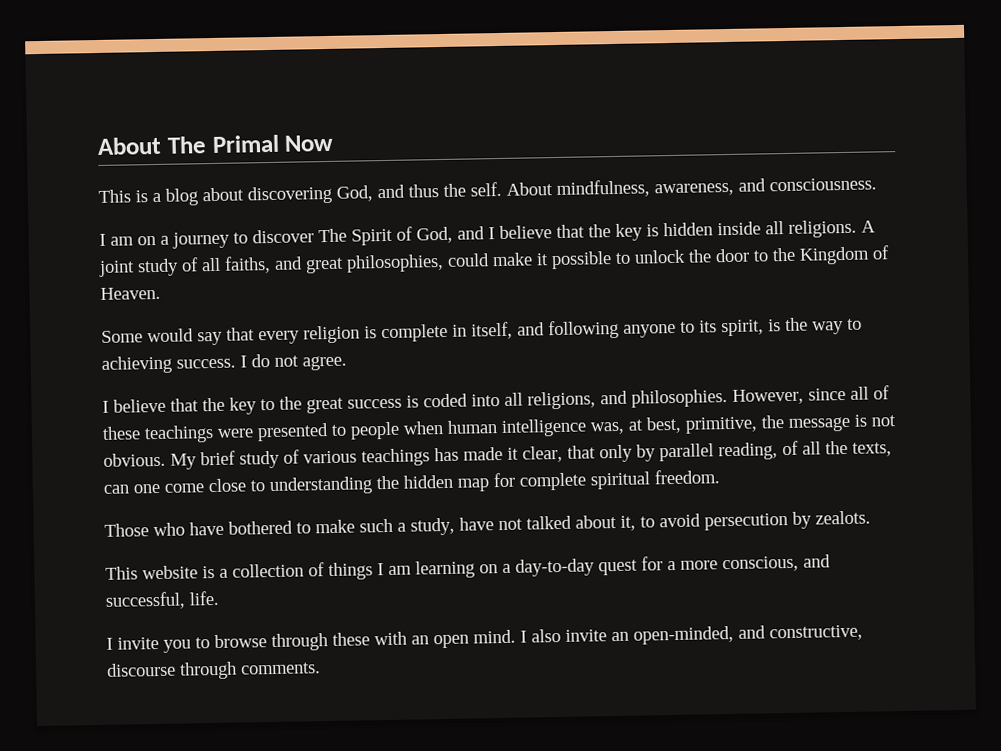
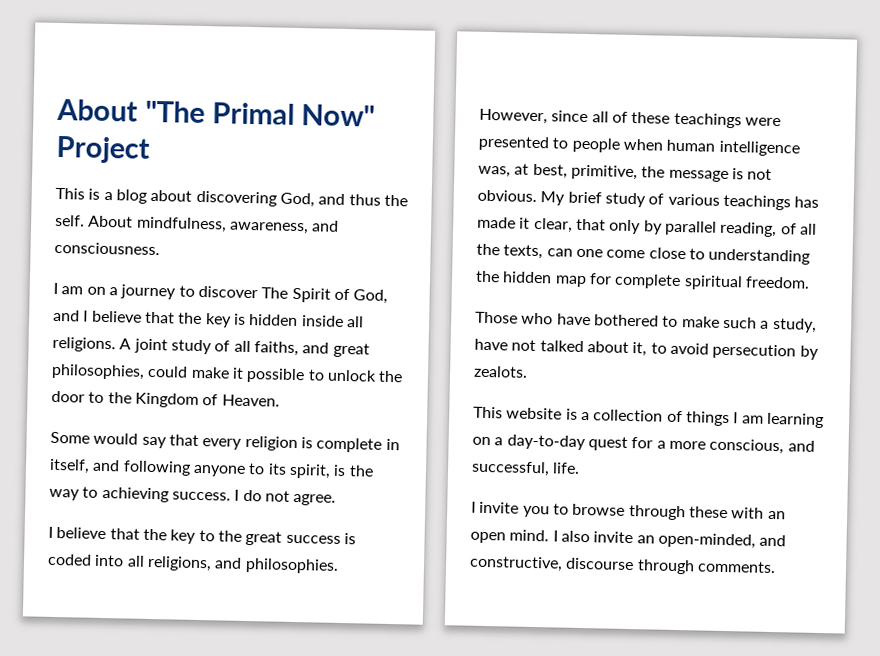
- About The Primal Now
+ About "The Primal Now" Project

